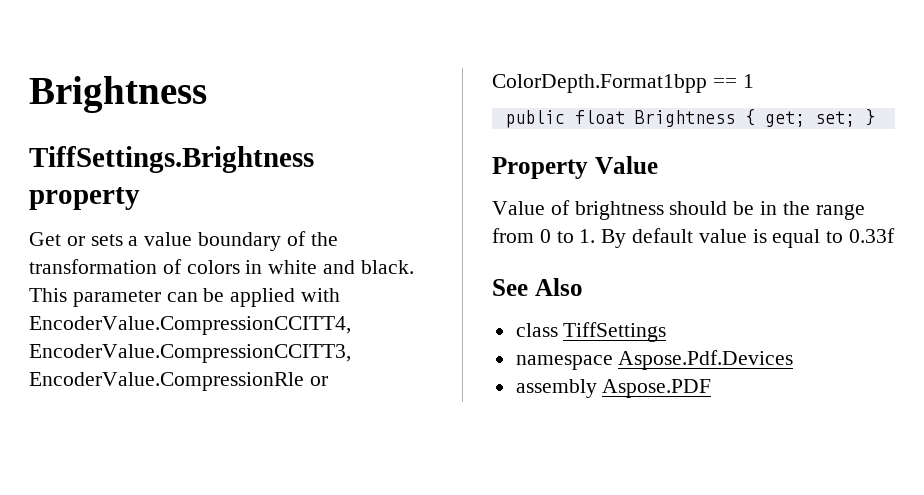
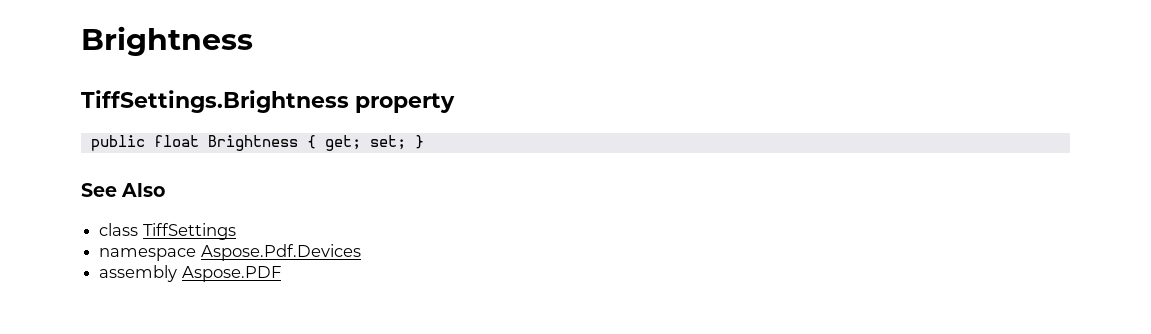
- Get or sets a value boundary of the transformation of colors in white and black. This parameter can be applied with EncoderValue.CompressionCCITT4, EncoderValue.CompressionCCITT3, EncoderValue.CompressionRle or ColorDepth.Format1bpp == 1
- Property Value
- Value of brightness should be in the range from 0 to 1. By default value is equal to 0.33f

